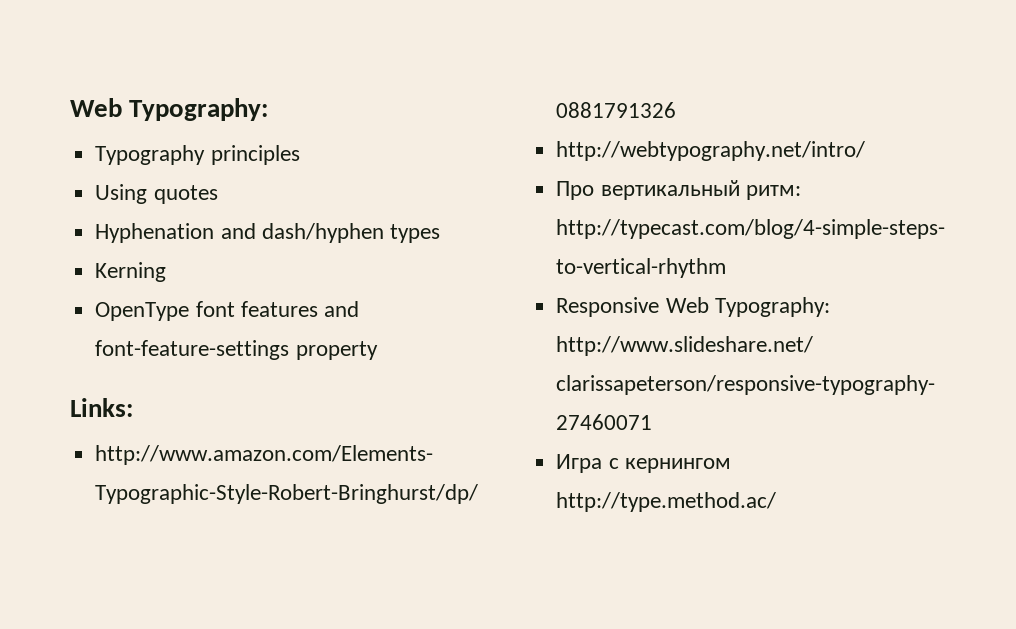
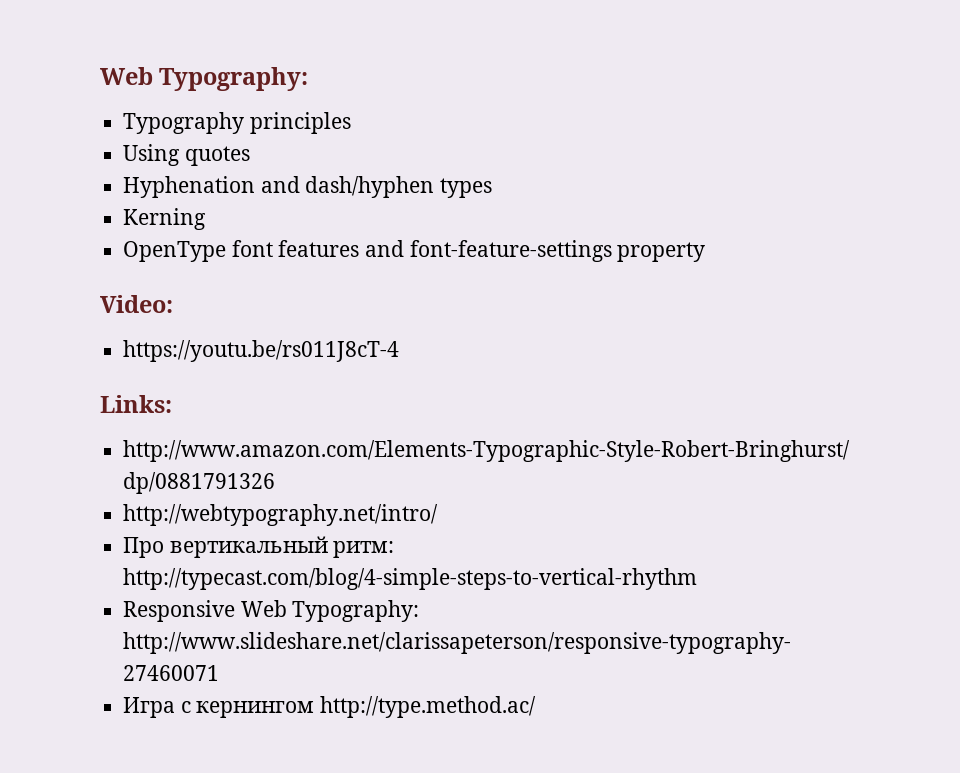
+ Video:
+ https://youtu.be/rs011J8cT-4

